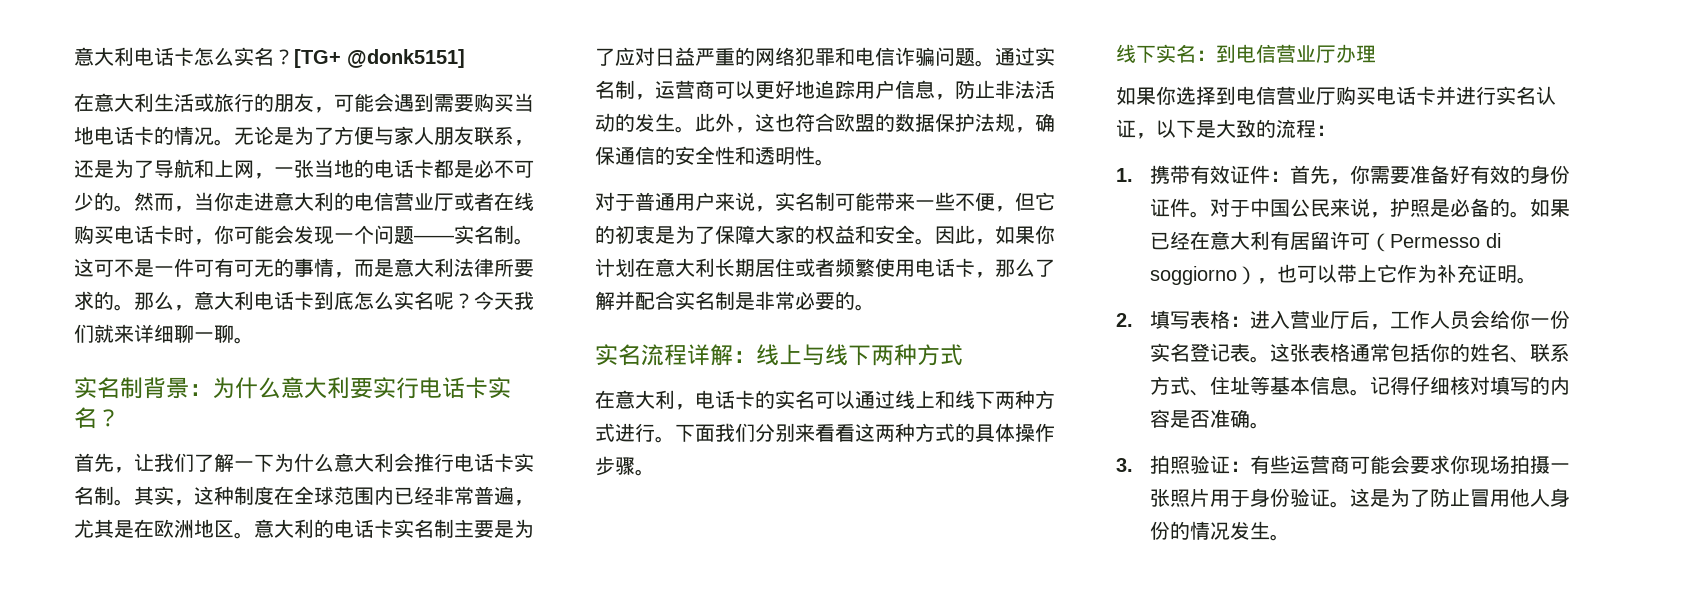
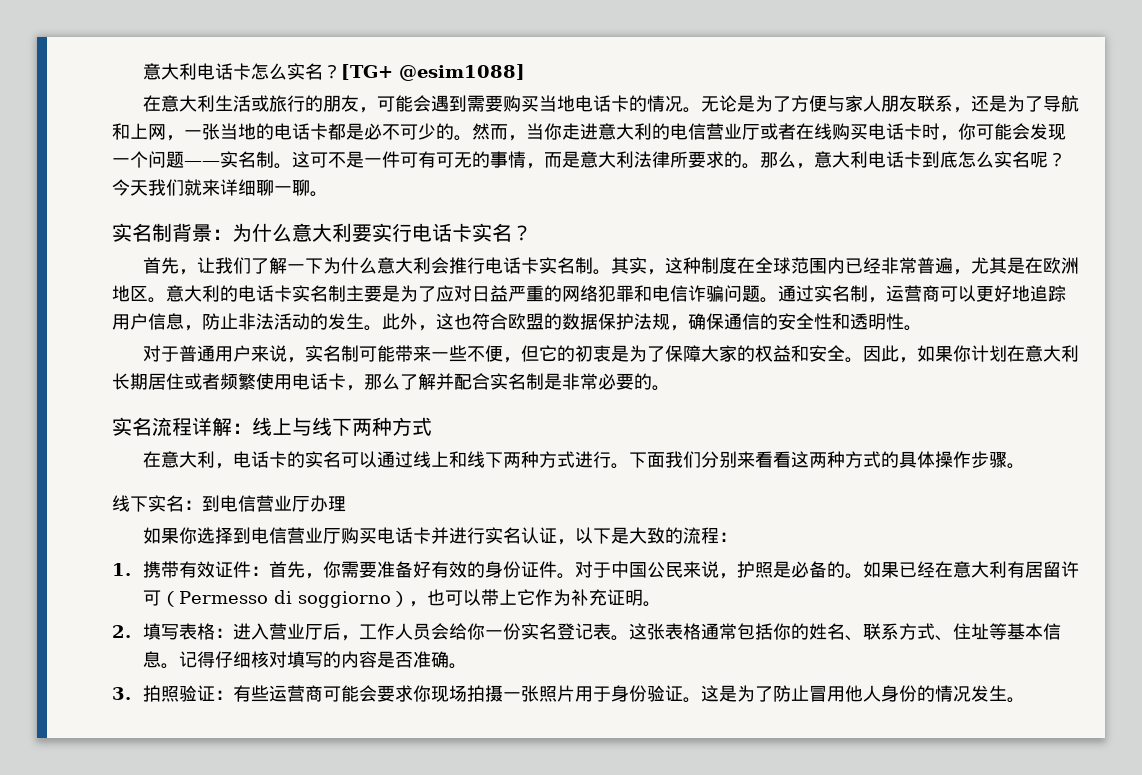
- [TG+ @donk5151]
+ [TG+ @esim1088]

